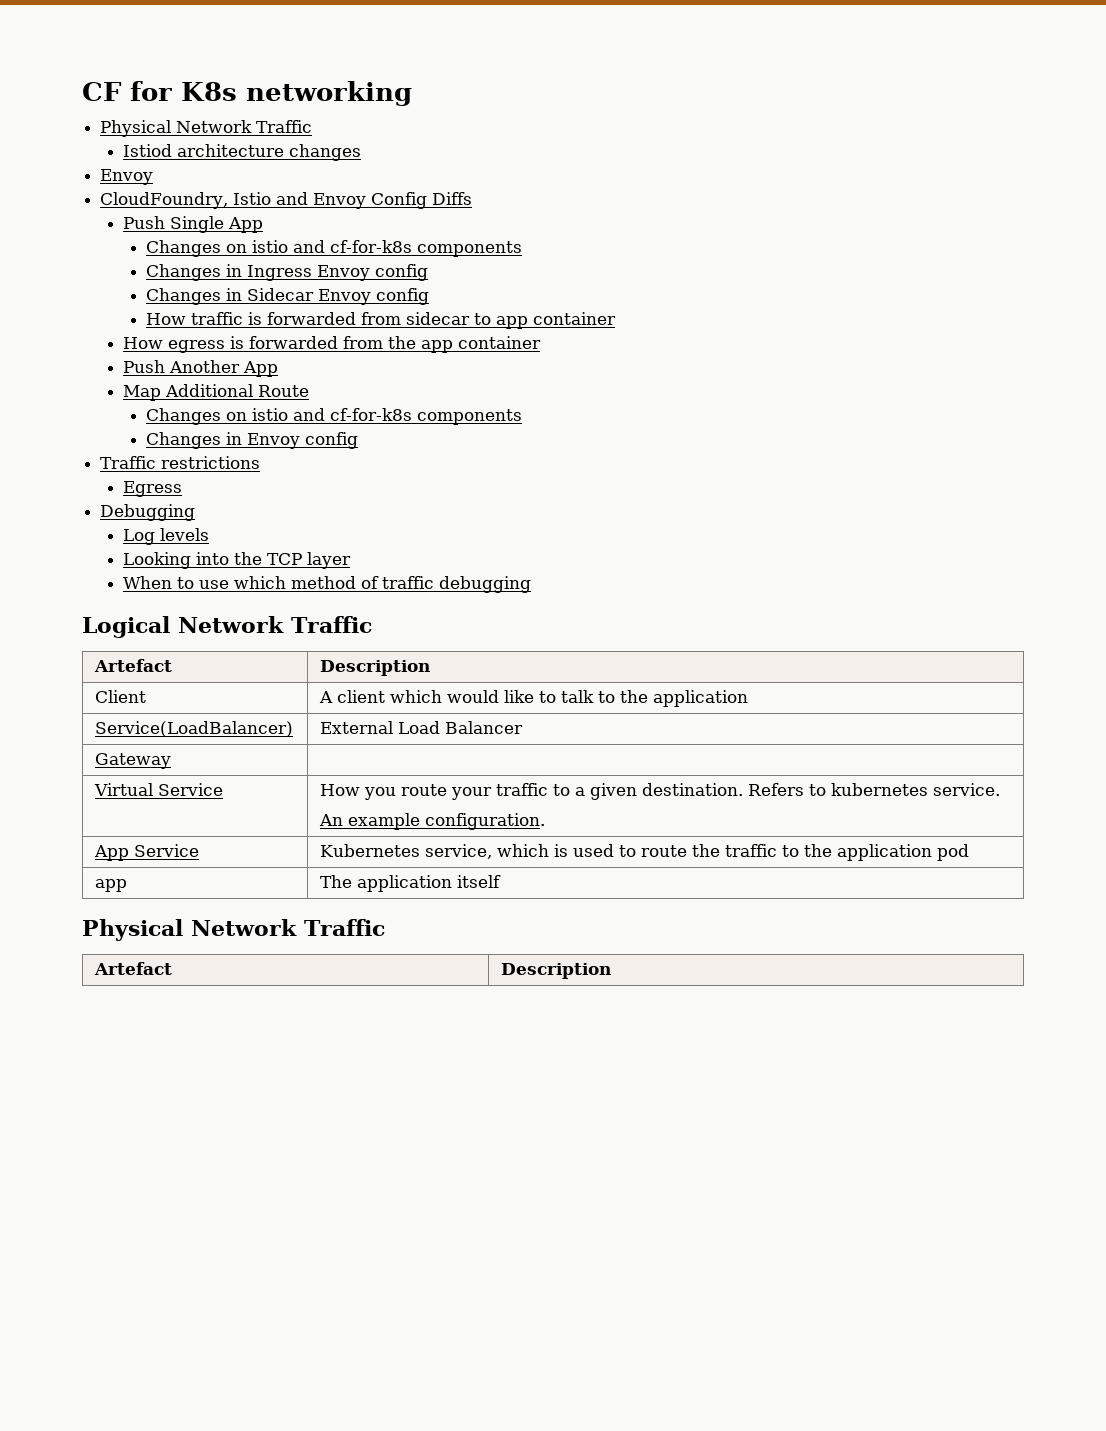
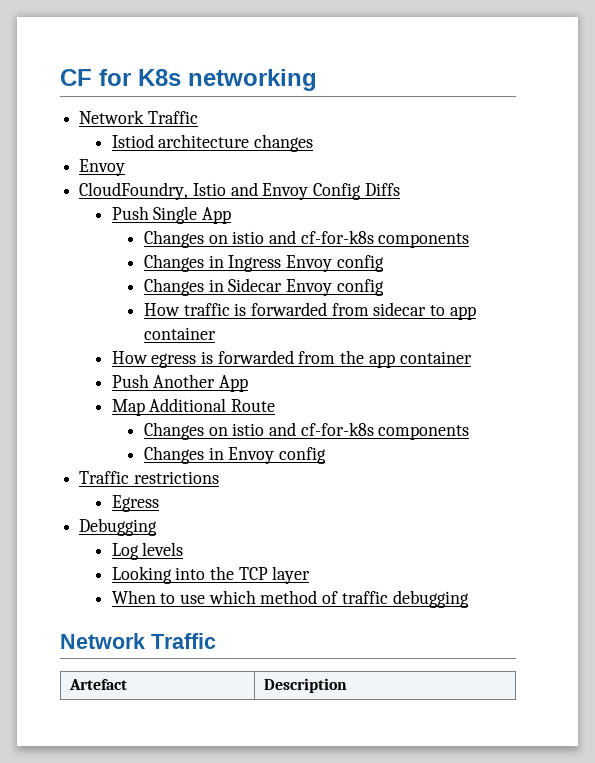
  CF for K8s networking
- Physical Network Traffic
+ Network Traffic
  When to use which method of traffic debugging
- Logical Network Traffic
- Artefact | Description
- Client | A client which would like to talk to the application
- Service(LoadBalancer) | External Load Balancer
- Gateway |
- Virtual Service | How you route your traffic to a given destination. Refers to kubernetes service.
- An example configuration.
- App Service | Kubernetes service, which is used to route the traffic to the application pod
- app | The application itself
- Physical Network Traffic
+ Network Traffic

